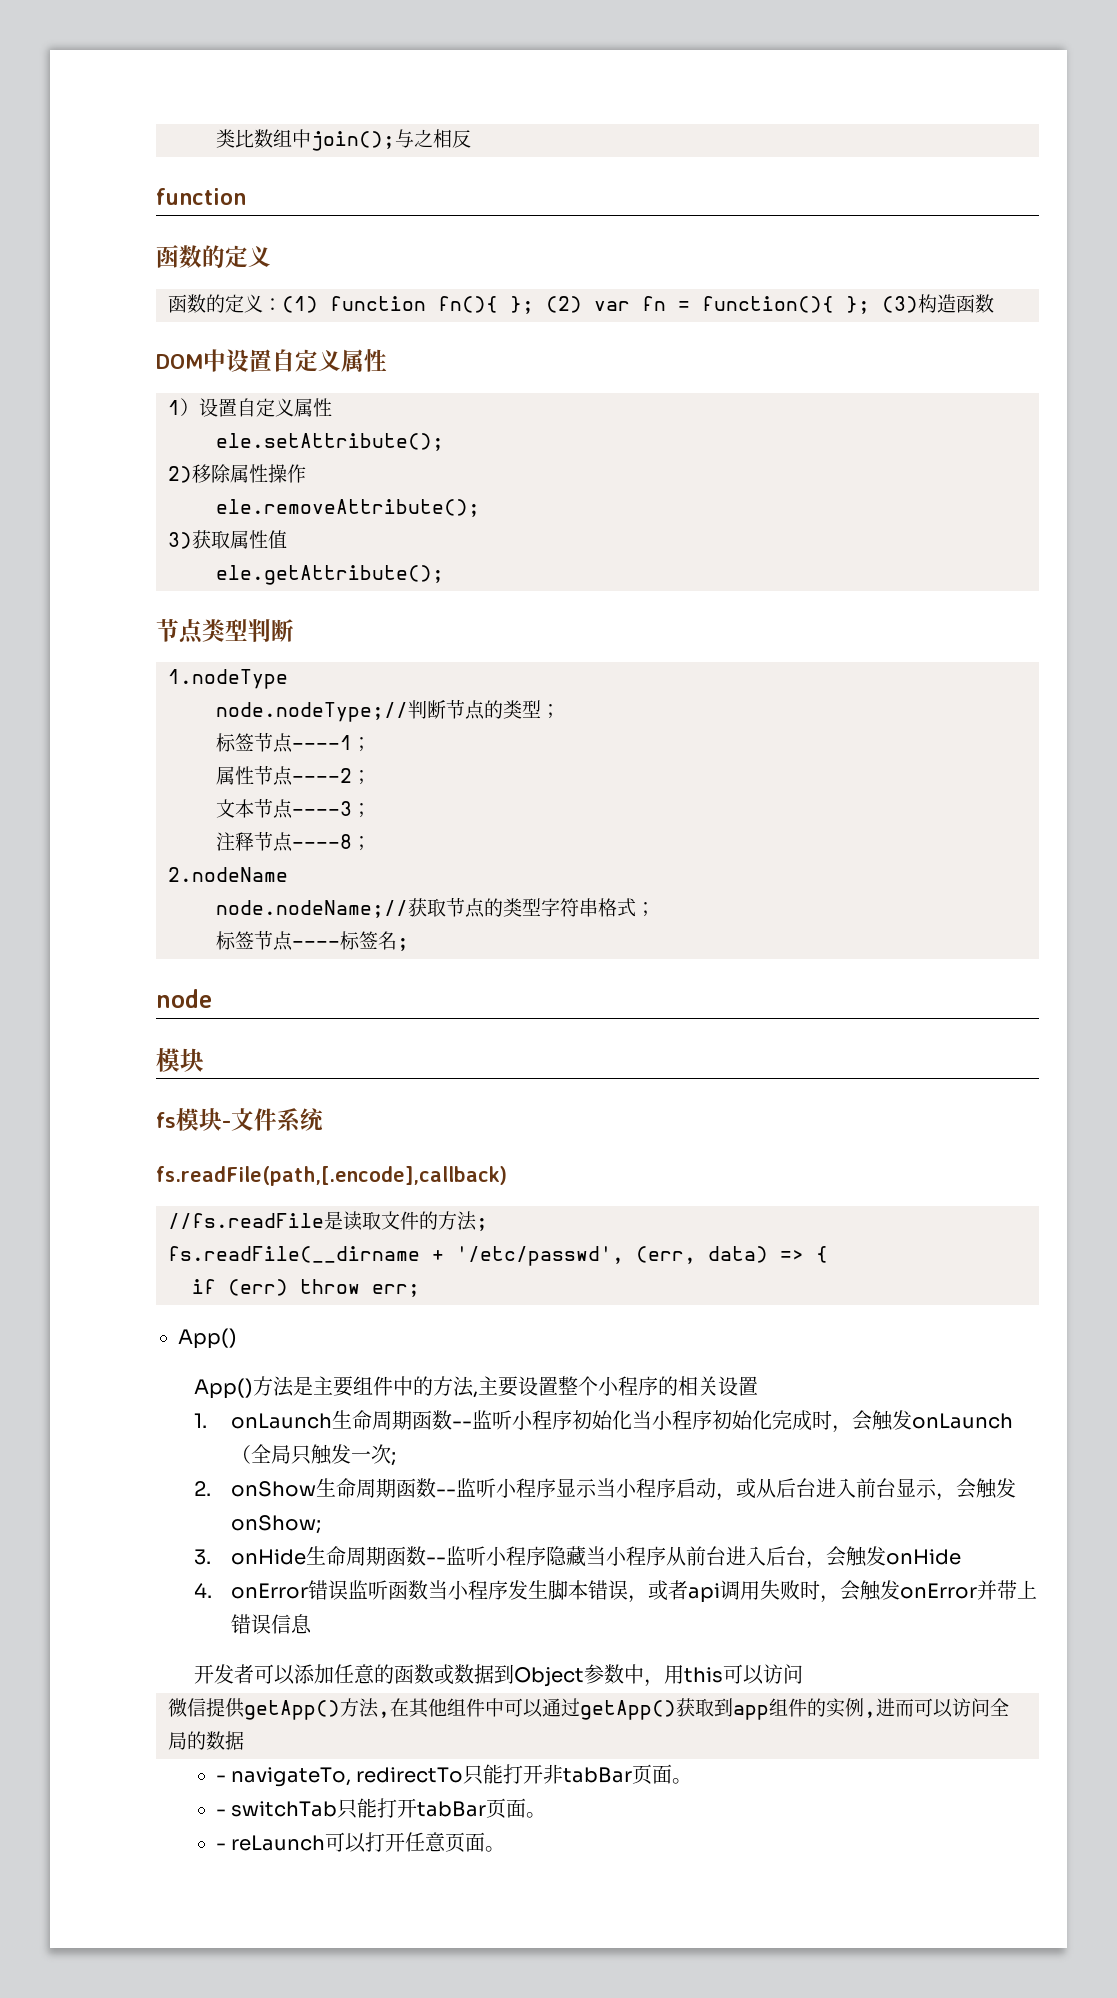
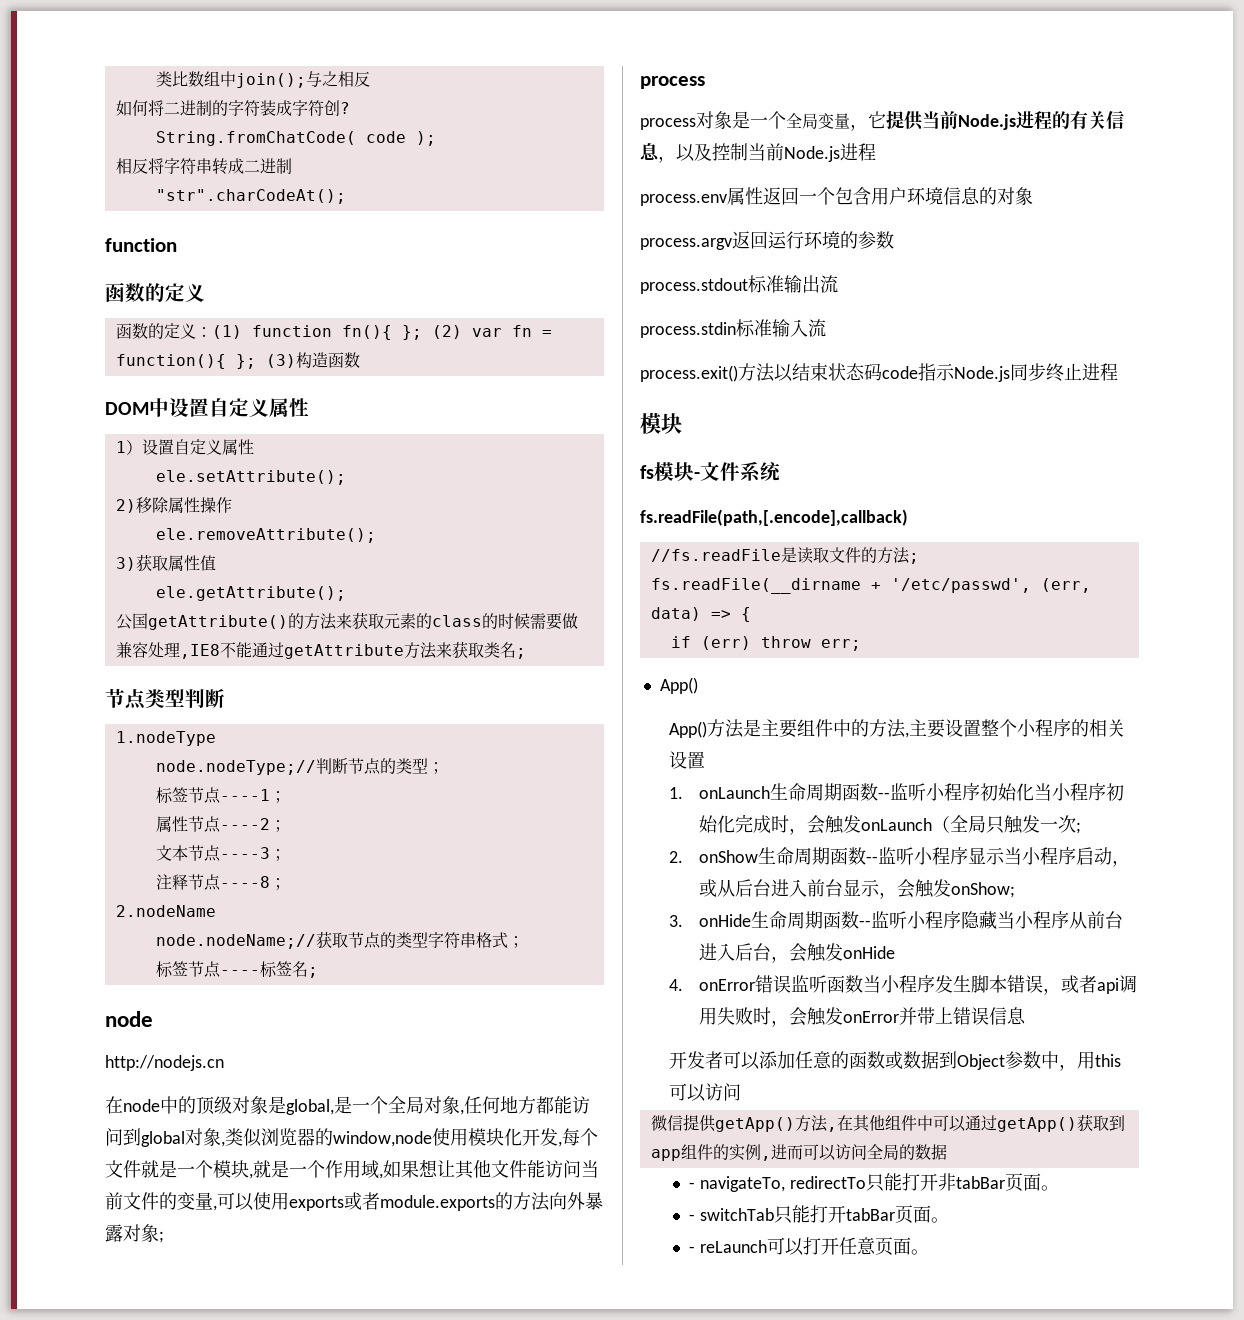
+ 如何将二进制的字符装成字符创?
+ String.fromChatCode( code );
+ 相反将字符串转成二进制
+ "str".charCodeAt();
+ 公国getAttribute()的方法来获取元素的class的时候需要做兼容处理,IE8不能通过getAttribute方法来获取类名;
+ http://nodejs.cn
+ 在node中的顶级对象是global,是一个全局对象,任何地方都能访问到global对象,类似浏览器的window,node使用模块化开发,每个文件就是一个模块,就是一个作用域,如果想让其他文件能访问当前文件的变量,可以使用exports或者module.exports的方法向外暴露对象;
+ process
+ process对象是一个全局变量，它提供当前Node.js进程的有关信息，以及控制当前Node.js进程
+ process.env属性返回一个包含用户环境信息的对象
+ process.argv返回运行环境的参数
+ process.stdout标准输出流
+ process.stdin标准输入流
+ process.exit()方法以结束状态码code指示Node.js同步终止进程

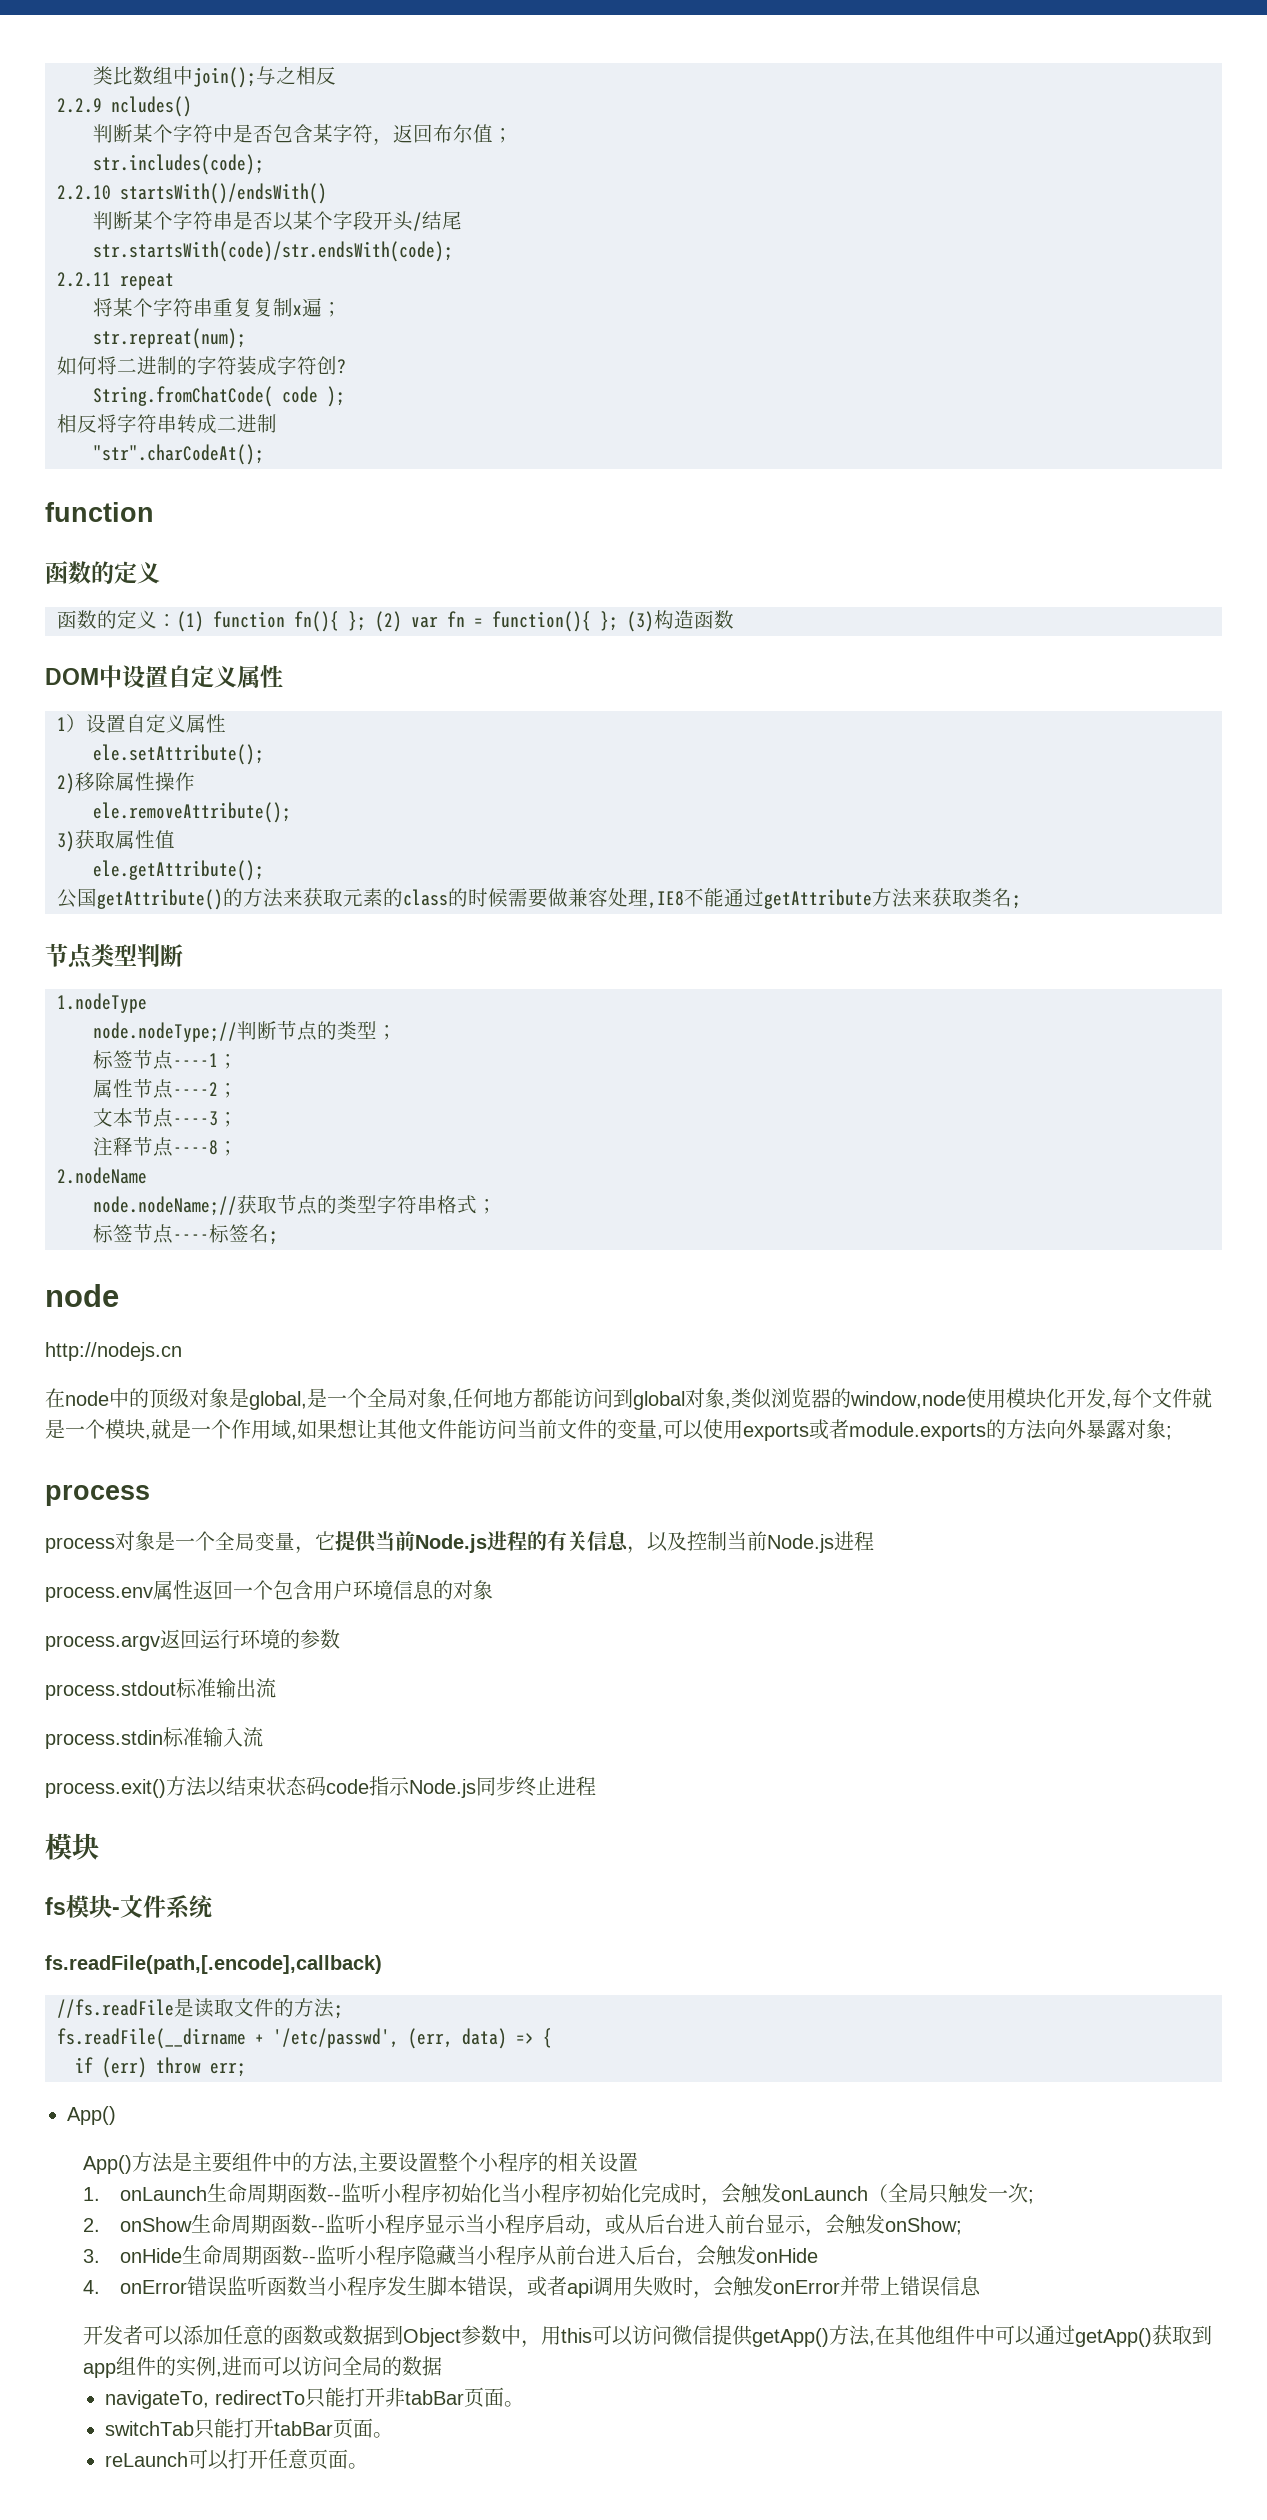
+ 2.2.9 ncludes()
+ 判断某个字符中是否包含某字符，返回布尔值；
+ str.includes(code);
+ 2.2.10 startsWith()/endsWith()
+ 判断某个字符串是否以某个字段开头/结尾
+ str.startsWith(code)/str.endsWith(code);
+ 2.2.11 repeat
+ 将某个字符串重复复制x遍；
+ str.repreat(num);
- 开发者可以添加任意的函数或数据到Object参数中，用this可以访问
- 微信提供getApp()方法,在其他组件中可以通过getApp()获取到app组件的实例,进而可以访问全局的数据
+ 开发者可以添加任意的函数或数据到Object参数中，用this可以访问微信提供getApp()方法,在其他组件中可以通过getApp()获取到app组件的实例,进而可以访问全局的数据
- - navigateTo, redirectTo只能打开非tabBar页面。
+ navigateTo, redirectTo只能打开非tabBar页面。
- - switchTab只能打开tabBar页面。
+ switchTab只能打开tabBar页面。
- - reLaunch可以打开任意页面。
+ reLaunch可以打开任意页面。

